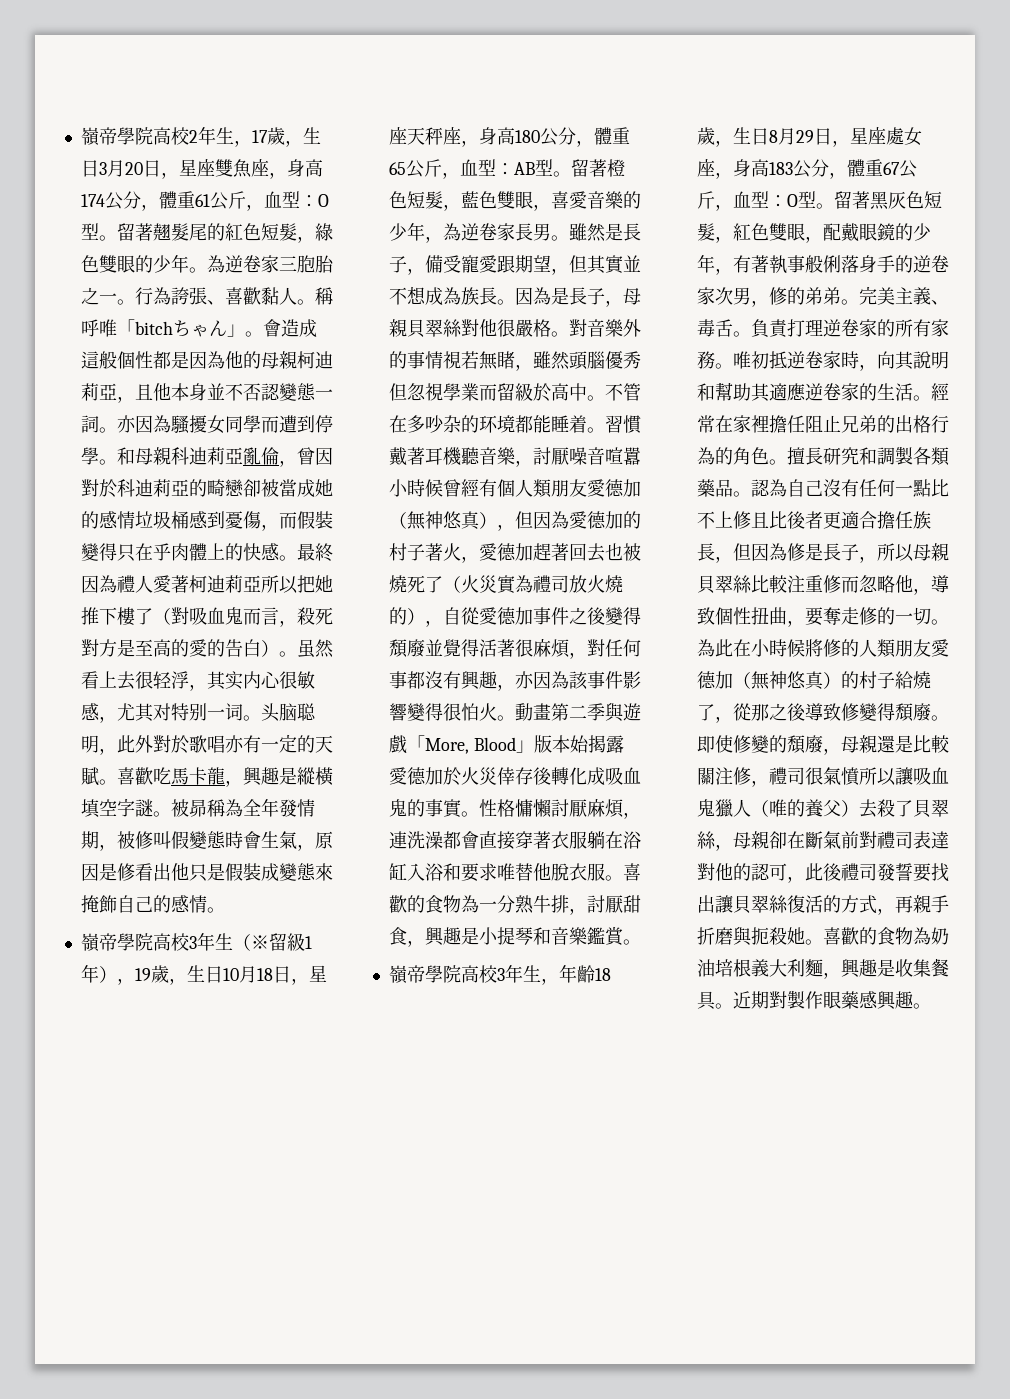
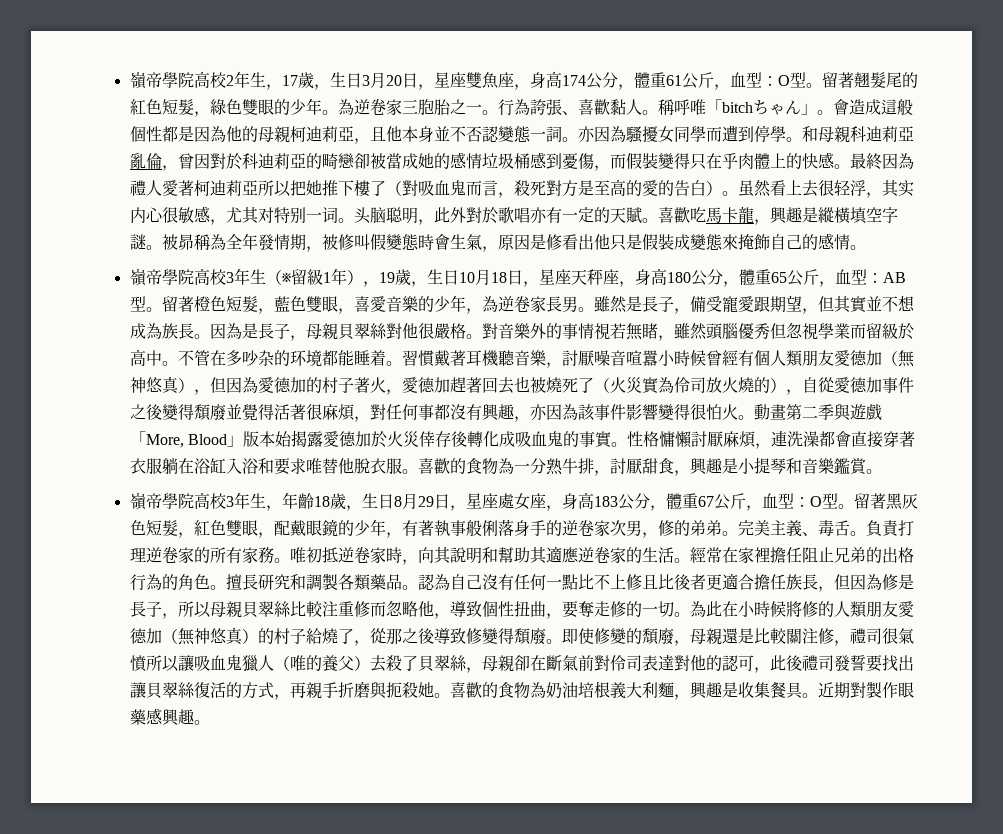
- 習慣戴著耳機聽音樂，討厭噪音喧囂小時候曾經有個人類朋友愛德加（無神悠真），但因為愛德加的村子著火，愛德加趕著回去也被燒死了（火災實為禮司放火燒的），自從愛德加事件之後變得頹廢並覺得活著很麻煩，對任何事都沒有興趣，亦因為該事件影響變得很怕火。
+ 習慣戴著耳機聽音樂，討厭噪音喧囂小時候曾經有個人類朋友愛德加（無神悠真），但因為愛德加的村子著火，愛德加趕著回去也被燒死了（火災實為伶司放火燒的），自從愛德加事件之後變得頹廢並覺得活著很麻煩，對任何事都沒有興趣，亦因為該事件影響變得很怕火。
- 即使修變的頹廢，母親還是比較關注修，禮司很氣憤所以讓吸血鬼獵人（唯的養父）去殺了貝翠絲，母親卻在斷氣前對禮司表達對他的認可，此後禮司發誓要找出讓貝翠絲復活的方式，再親手折磨與扼殺她。
+ 即使修變的頹廢，母親還是比較關注修，禮司很氣憤所以讓吸血鬼獵人（唯的養父）去殺了貝翠絲，母親卻在斷氣前對伶司表達對他的認可，此後禮司發誓要找出讓貝翠絲復活的方式，再親手折磨與扼殺她。

